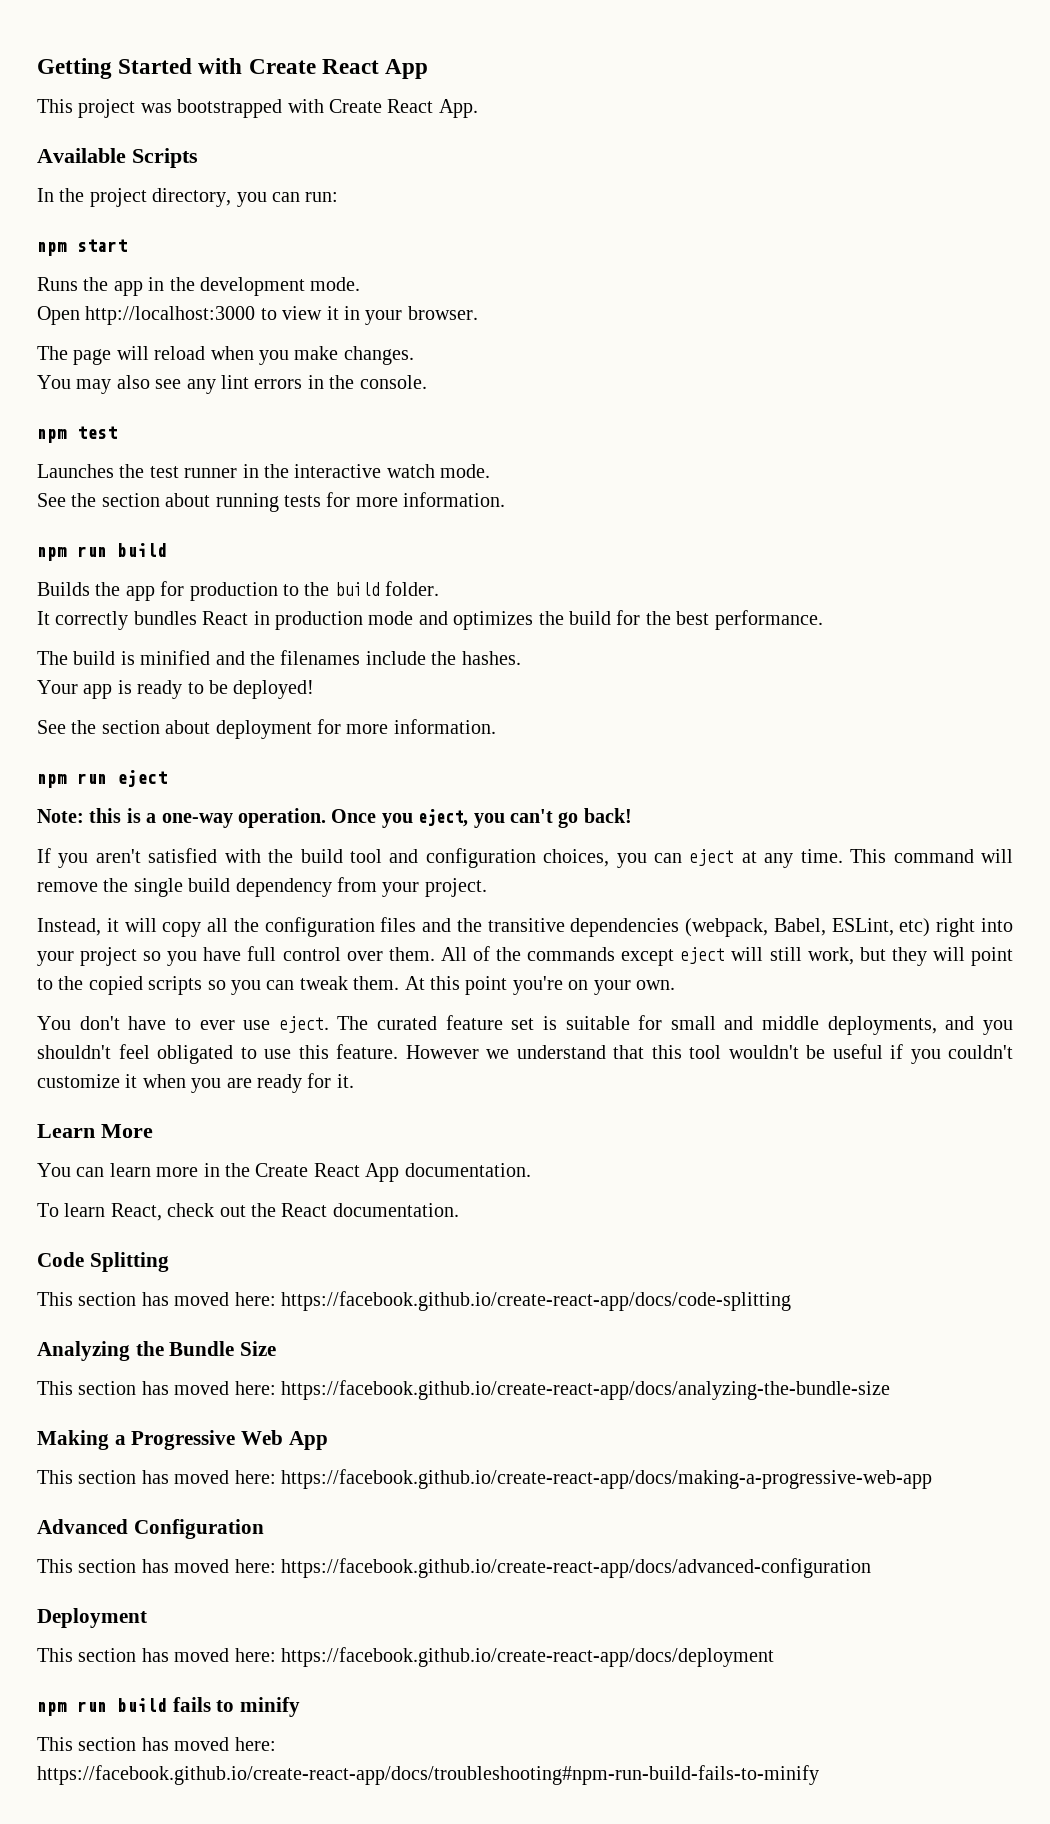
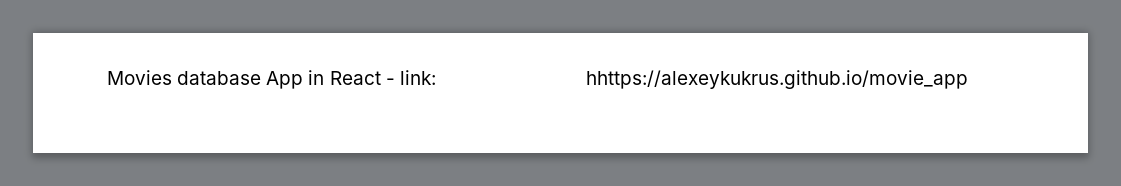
- Getting Started with Create React App
- This project was bootstrapped with Create React App.
- Available Scripts
- In the project directory, you can run:
- npm start
- Runs the app in the development mode.
- Open http://localhost:3000 to view it in your browser.
- The page will reload when you make changes.
- You may also see any lint errors in the console.
- npm test
- Launches the test runner in the interactive watch mode.
- See the section about running tests for more information.
- npm run build
- Builds the app for production to the build folder.
- It correctly bundles React in production mode and optimizes the build for the best performance.
- The build is minified and the filenames include the hashes.
- Your app is ready to be deployed!
- See the section about deployment for more information.
- npm run eject
- Note: this is a one-way operation. Once you eject, you can't go back!
- If you aren't satisfied with the build tool and configuration choices, you can eject at any time. This command will remove the single build dependency from your project.
- Instead, it will copy all the configuration files and the transitive dependencies (webpack, Babel, ESLint, etc) right into your project so you have full control over them. All of the commands except eject will still work, but they will point to the copied scripts so you can tweak them. At this point you're on your own.
- You don't have to ever use eject. The curated feature set is suitable for small and middle deployments, and you shouldn't feel obligated to use this feature. However we understand that this tool wouldn't be useful if you couldn't customize it when you are ready for it.
- Learn More
- You can learn more in the Create React App documentation.
- To learn React, check out the React documentation.
- Code Splitting
- This section has moved here: https://facebook.github.io/create-react-app/docs/code-splitting
- Analyzing the Bundle Size
- This section has moved here: https://facebook.github.io/create-react-app/docs/analyzing-the-bundle-size
- Making a Progressive Web App
- This section has moved here: https://facebook.github.io/create-react-app/docs/making-a-progressive-web-app
- Advanced Configuration
- This section has moved here: https://facebook.github.io/create-react-app/docs/advanced-configuration
- Deployment
- This section has moved here: https://facebook.github.io/create-react-app/docs/deployment
- npm run build fails to minify
- This section has moved here: https://facebook.github.io/create-react-app/docs/troubleshooting#npm-run-build-fails-to-minify
+ Movies database App in React - link: hhttps://alexeykukrus.github.io/movie_app

